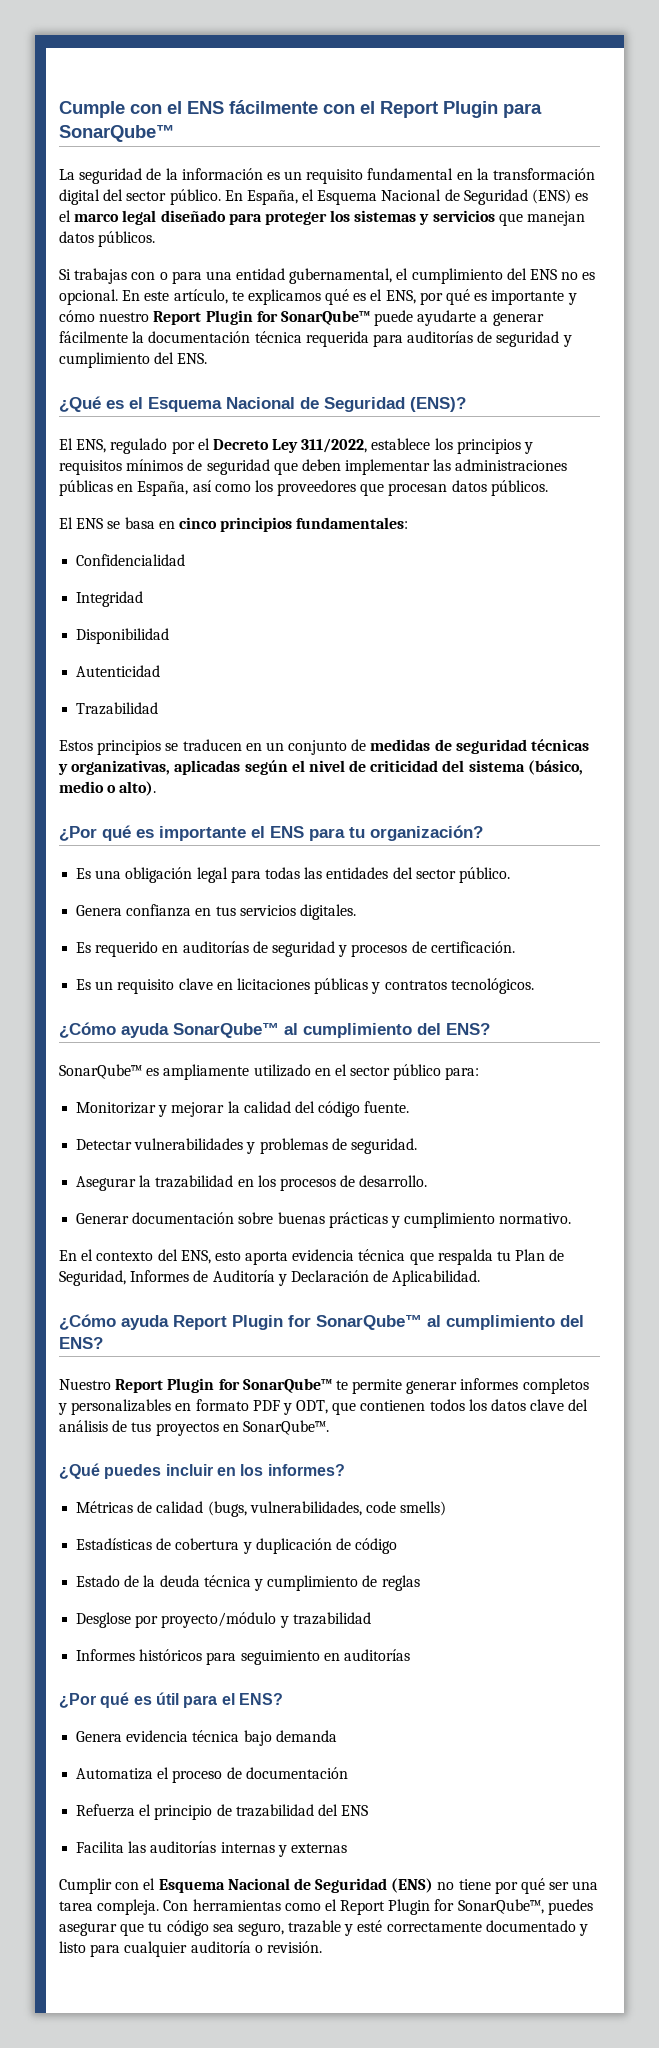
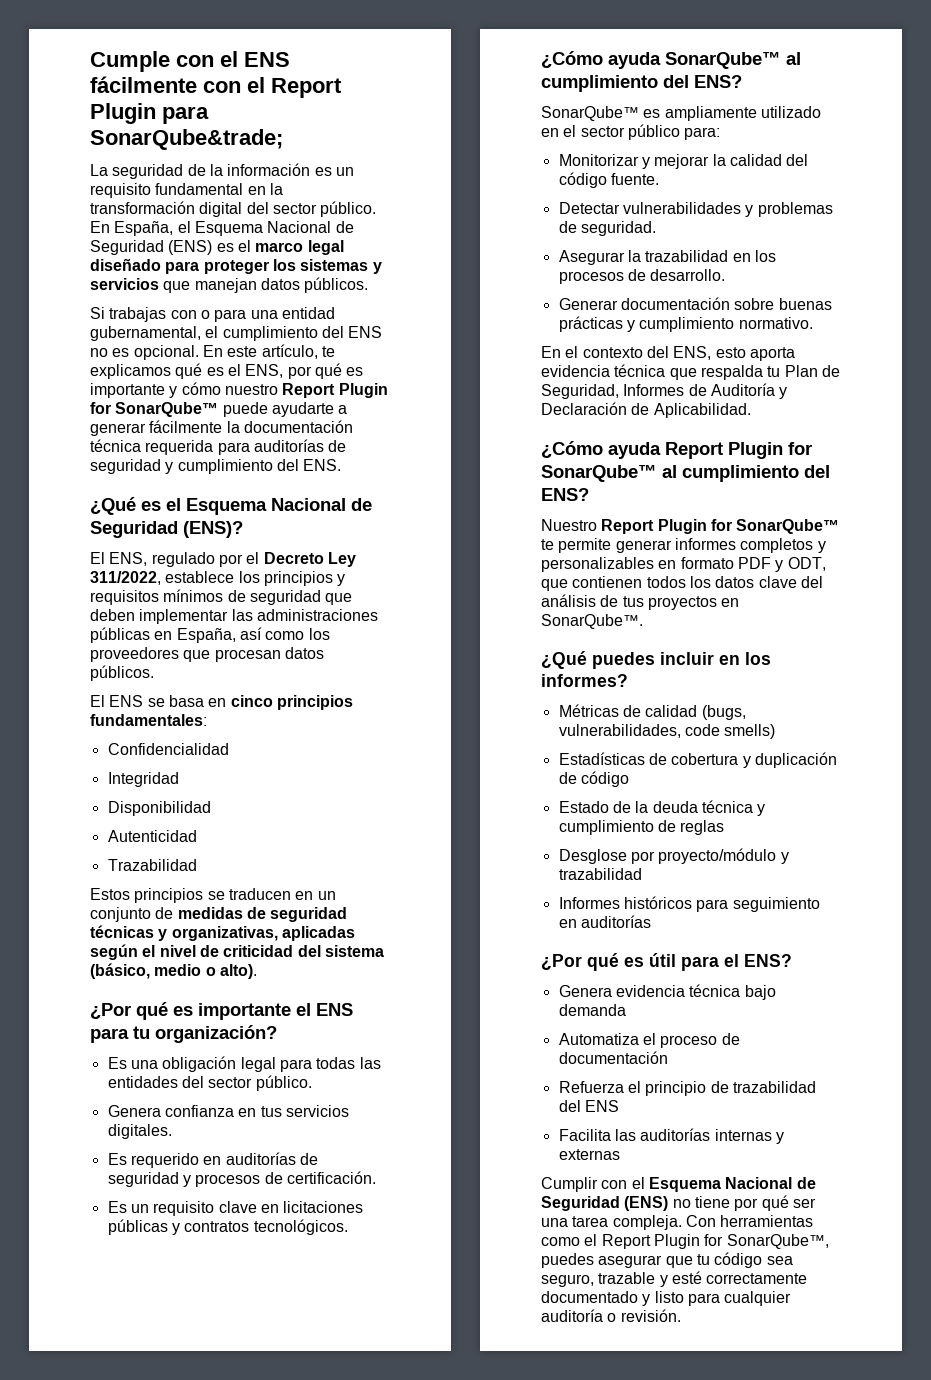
- Cumple con el ENS fácilmente con el Report Plugin para SonarQube™
+ Cumple con el ENS fácilmente con el Report Plugin para SonarQube&trade;

